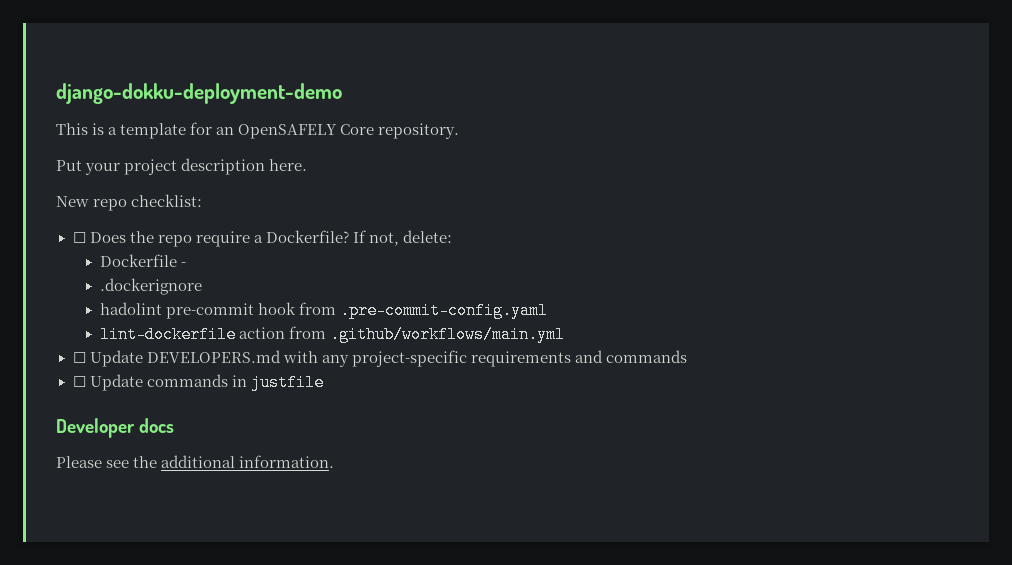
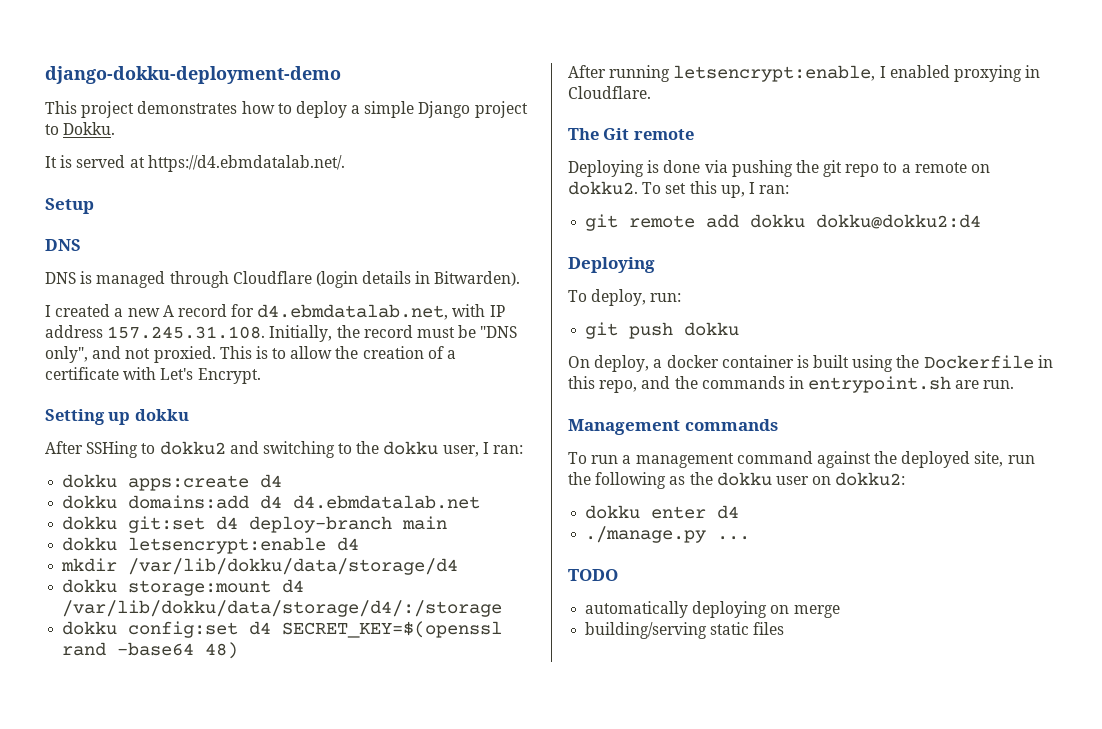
- This is a template for an OpenSAFELY Core repository.
- Put your project description here.
- New repo checklist:
- ☐ Does the repo require a Dockerfile? If not, delete:
- Dockerfile -
- .dockerignore
- hadolint pre-commit hook from .pre-commit-config.yaml
- lint-dockerfile action from .github/workflows/main.yml
- ☐ Update DEVELOPERS.md with any project-specific requirements and commands
- ☐ Update commands in justfile
- Developer docs
- Please see the additional information.
+ This project demonstrates how to deploy a simple Django project to Dokku.
+ It is served at https://d4.ebmdatalab.net/.
+ Setup
+ DNS
+ DNS is managed through Cloudflare (login details in Bitwarden).
+ I created a new A record for d4.ebmdatalab.net, with IP address 157.245.31.108. Initially, the record must be "DNS only", and not proxied. This is to allow the creation of a certificate with Let's Encrypt.
+ Setting up dokku
+ After SSHing to dokku2 and switching to the dokku user, I ran:
+ dokku apps:create d4
+ dokku domains:add d4 d4.ebmdatalab.net
+ dokku git:set d4 deploy-branch main
+ dokku letsencrypt:enable d4
+ mkdir /var/lib/dokku/data/storage/d4
+ dokku storage:mount d4 /var/lib/dokku/data/storage/d4/:/storage
+ dokku config:set d4 SECRET_KEY=$(openssl rand -base64 48)
+ After running letsencrypt:enable, I enabled proxying in Cloudflare.
+ The Git remote
+ Deploying is done via pushing the git repo to a remote on dokku2. To set this up, I ran:
+ git remote add dokku dokku@dokku2:d4
+ Deploying
+ To deploy, run:
+ git push dokku
+ On deploy, a docker container is built using the Dockerfile in this repo, and the commands in entrypoint.sh are run.
+ Management commands
+ To run a management command against the deployed site, run the following as the dokku user on dokku2:
+ dokku enter d4
+ ./manage.py ...
+ TODO
+ automatically deploying on merge
+ building/serving static files

